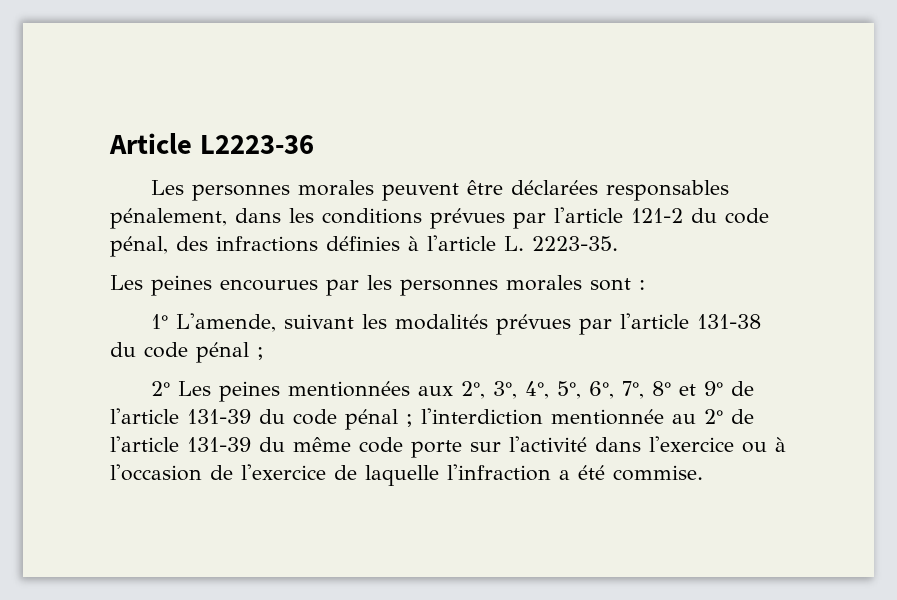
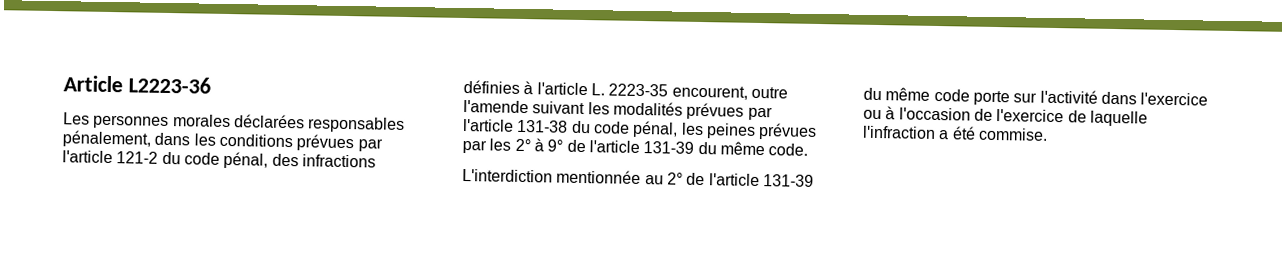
- Les personnes morales peuvent être déclarées responsables pénalement, dans les conditions prévues par l'article 121-2 du code pénal, des infractions définies à l'article L. 2223-35.
- Les peines encourues par les personnes morales sont :
- 1° L'amende, suivant les modalités prévues par l'article 131-38 du code pénal ;
- 2° Les peines mentionnées aux 2°, 3°, 4°, 5°, 6°, 7°, 8° et 9° de l'article 131-39 du code pénal ; l'interdiction mentionnée au 2° de l'article 131-39 du même code porte sur l'activité dans l'exercice ou à l'occasion de l'exercice de laquelle l'infraction a été commise.
+ Les personnes morales déclarées responsables pénalement, dans les conditions prévues par l'article 121-2 du code pénal, des infractions définies à l'article L. 2223-35 encourent, outre l'amende suivant les modalités prévues par l'article 131-38 du code pénal, les peines prévues par les 2° à 9° de l'article 131-39 du même code.
+ L'interdiction mentionnée au 2° de l'article 131-39 du même code porte sur l'activité dans l'exercice ou à l'occasion de l'exercice de laquelle l'infraction a été commise.

